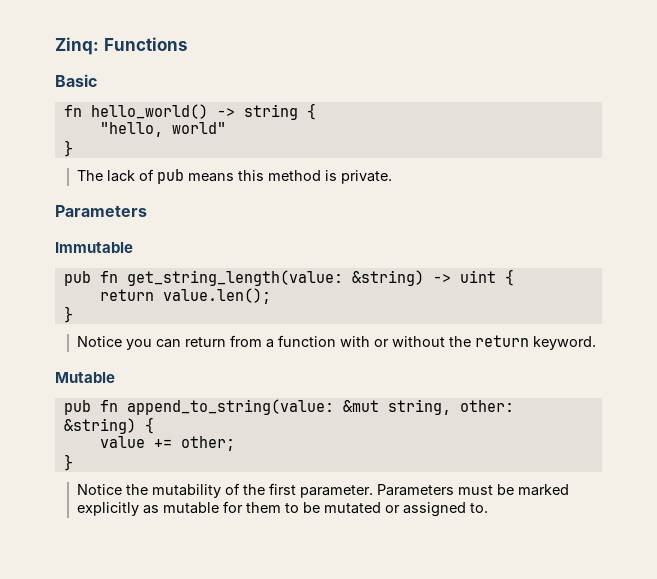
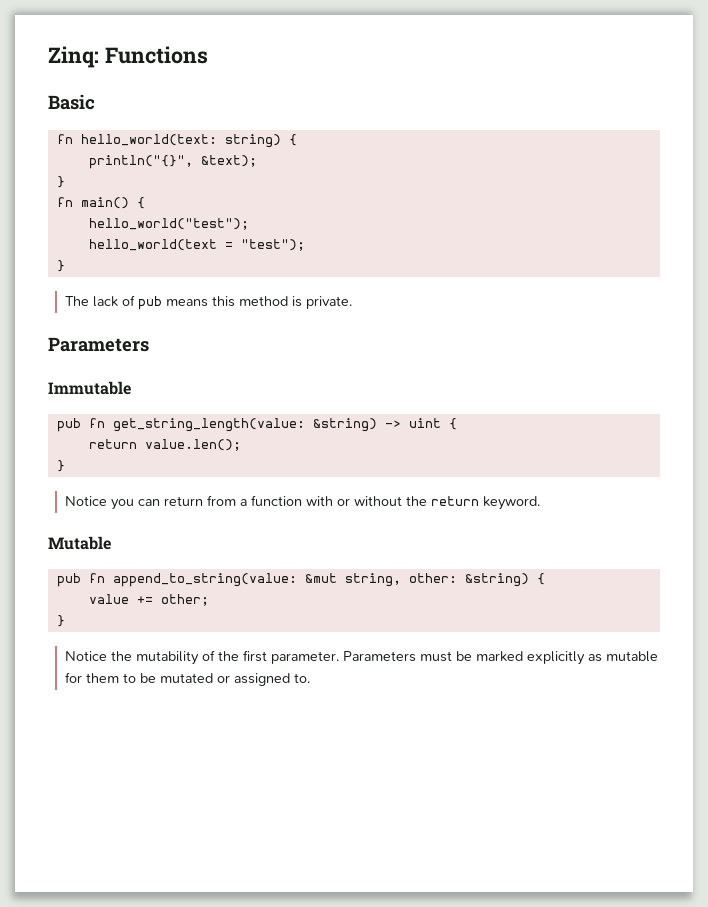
- fn hello_world() -> string {
- "hello, world"
+ fn hello_world(text: string) {
+ println("{}", &text);
+ }
+ fn main() {
+ hello_world("test");
+ hello_world(text = "test");

